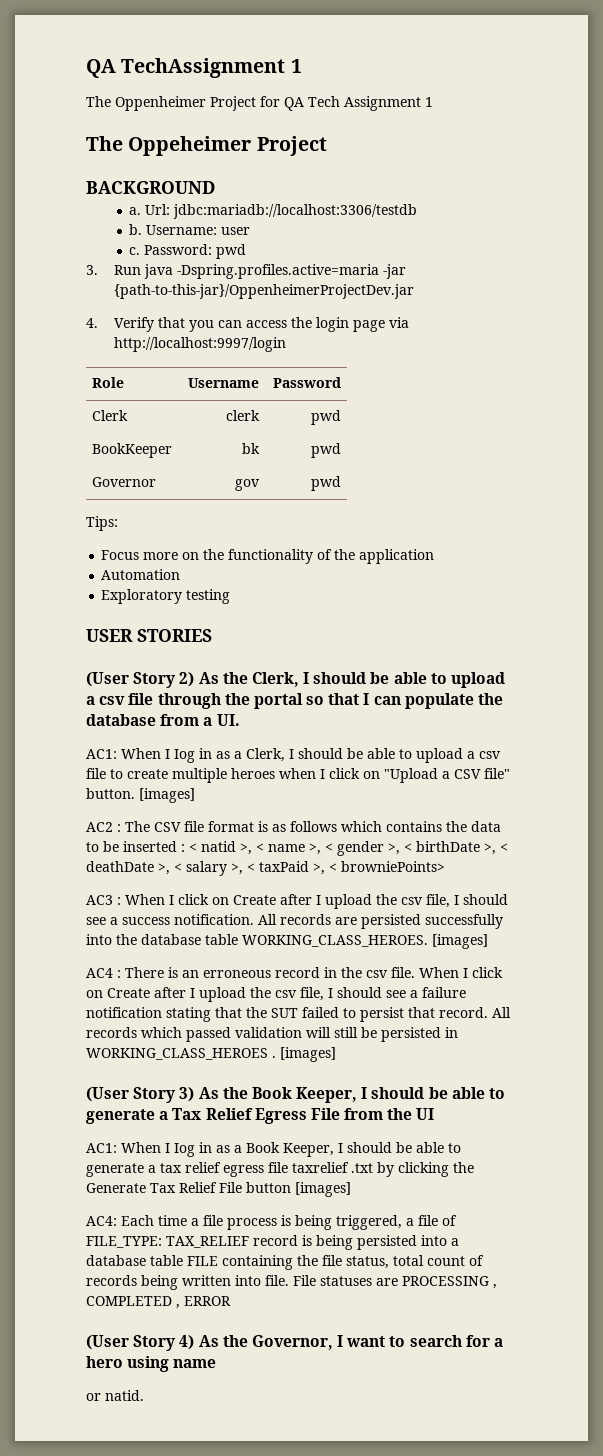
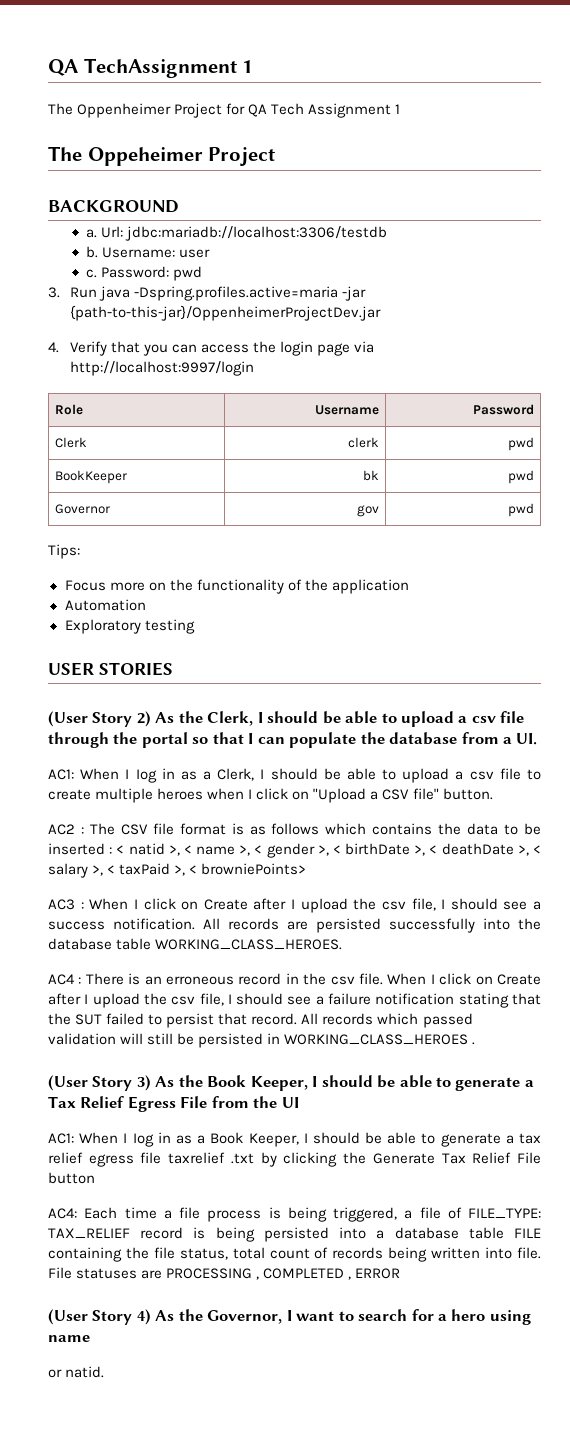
- AC1: When I Iog in as a Clerk, I should be able to upload a csv file to create multiple heroes when I click on "Upload a CSV file" button. [images]
+ AC1: When I Iog in as a Clerk, I should be able to upload a csv file to create multiple heroes when I click on "Upload a CSV file" button.
- All records are persisted successfully into the database table WORKING_CLASS_HEROES. [images]
+ All records are persisted successfully into the database table WORKING_CLASS_HEROES.
- All records which passed validation will still be persisted in WORKING_CLASS_HEROES . [images]
+ All records which passed validation will still be persisted in WORKING_CLASS_HEROES .
- AC1: When I Iog in as a Book Keeper, I should be able to generate a tax relief egress file taxrelief .txt by clicking the Generate Tax Relief File button [images]
+ AC1: When I Iog in as a Book Keeper, I should be able to generate a tax relief egress file taxrelief .txt by clicking the Generate Tax Relief File button

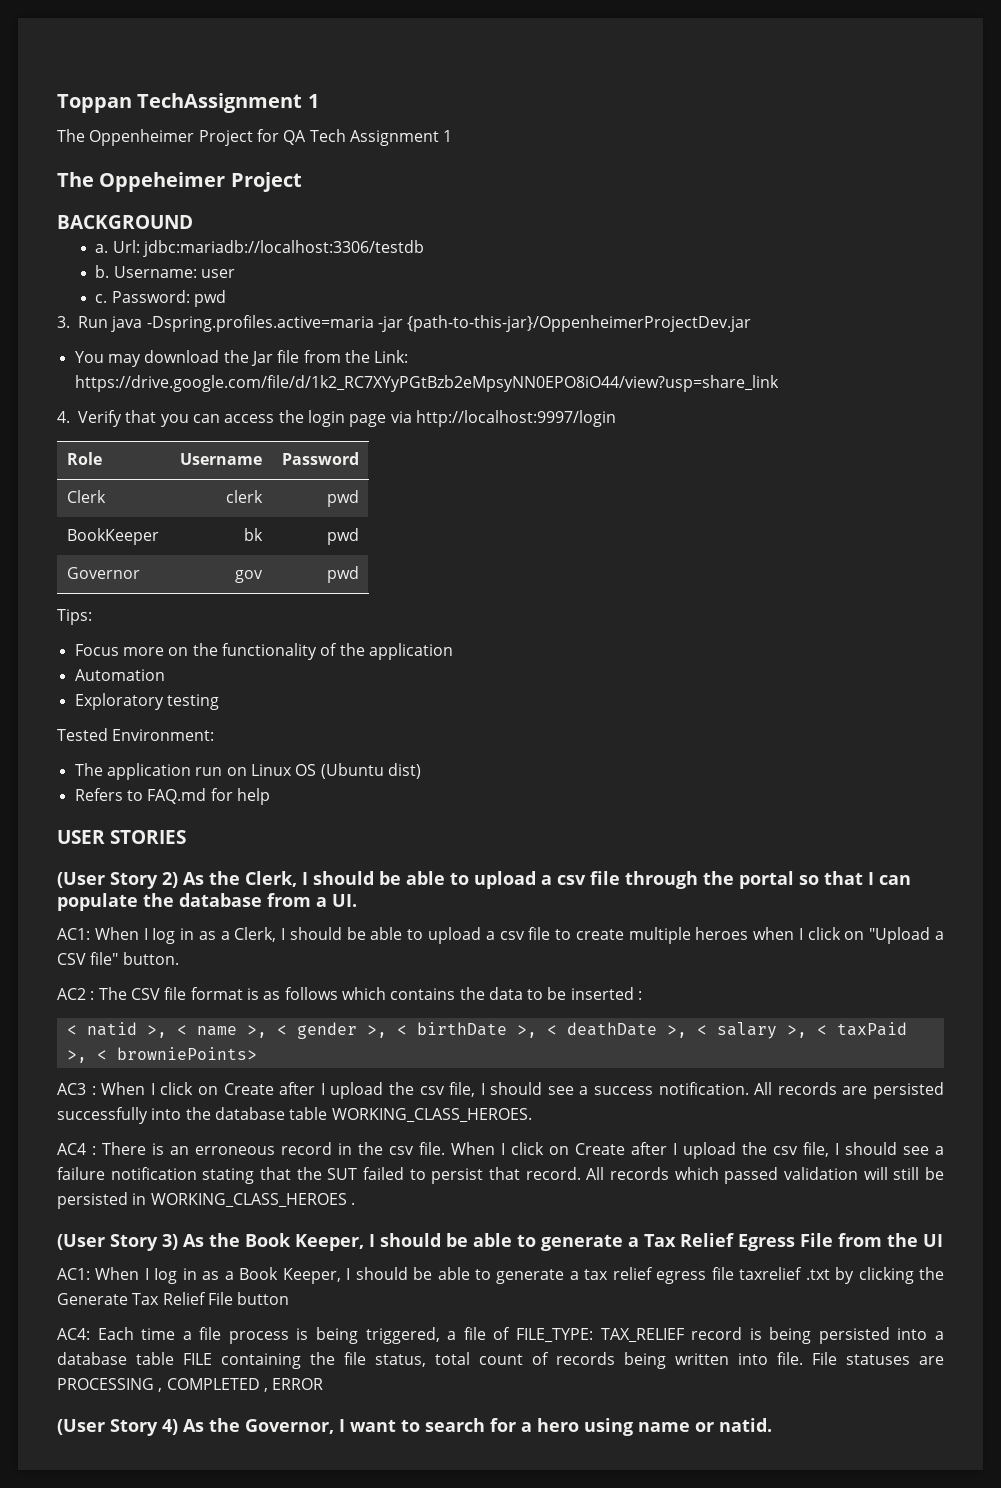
- QA TechAssignment 1
+ Toppan TechAssignment 1
+ You may download the Jar file from the Link: https://drive.google.com/file/d/1k2_RC7XYyPGtBzb2eMpsyNN0EPO8iO44/view?usp=share_link
+ Tested Environment:
+ The application run on Linux OS (Ubuntu dist)
+ Refers to FAQ.md for help
- AC2 : The CSV file format is as follows which contains the data to be inserted : < natid >, < name >, < gender >, < birthDate >, < deathDate >, < salary >, < taxPaid >, < browniePoints>
+ AC2 : The CSV file format is as follows which contains the data to be inserted :
+ < natid >, < name >, < gender >, < birthDate >, < deathDate >, < salary >, < taxPaid >, < browniePoints>
- (User Story 4) As the Governor, I want to search for a hero using name
- or natid.
+ (User Story 4) As the Governor, I want to search for a hero using name or natid.

